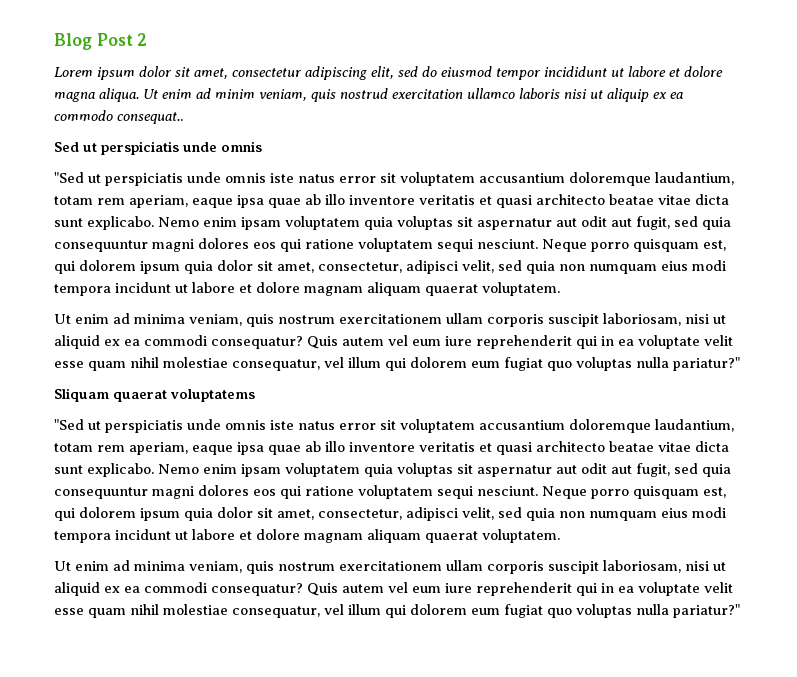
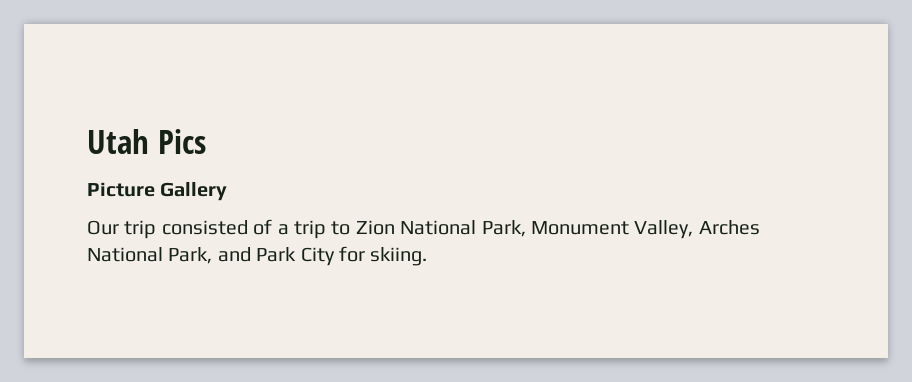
- Blog Post 2
- Lorem ipsum dolor sit amet, consectetur adipiscing elit, sed do eiusmod tempor incididunt ut labore et dolore magna aliqua. Ut enim ad minim veniam, quis nostrud exercitation ullamco laboris nisi ut aliquip ex ea commodo consequat..
- Sed ut perspiciatis unde omnis
- "Sed ut perspiciatis unde omnis iste natus error sit voluptatem accusantium doloremque laudantium, totam rem aperiam, eaque ipsa quae ab illo inventore veritatis et quasi architecto beatae vitae dicta sunt explicabo. Nemo enim ipsam voluptatem quia voluptas sit aspernatur aut odit aut fugit, sed quia consequuntur magni dolores eos qui ratione voluptatem sequi nesciunt. Neque porro quisquam est, qui dolorem ipsum quia dolor sit amet, consectetur, adipisci velit, sed quia non numquam eius modi tempora incidunt ut labore et dolore magnam aliquam quaerat voluptatem.
- Ut enim ad minima veniam, quis nostrum exercitationem ullam corporis suscipit laboriosam, nisi ut aliquid ex ea commodi consequatur? Quis autem vel eum iure reprehenderit qui in ea voluptate velit esse quam nihil molestiae consequatur, vel illum qui dolorem eum fugiat quo voluptas nulla pariatur?"
- Sliquam quaerat voluptatems
- "Sed ut perspiciatis unde omnis iste natus error sit voluptatem accusantium doloremque laudantium, totam rem aperiam, eaque ipsa quae ab illo inventore veritatis et quasi architecto beatae vitae dicta sunt explicabo. Nemo enim ipsam voluptatem quia voluptas sit aspernatur aut odit aut fugit, sed quia consequuntur magni dolores eos qui ratione voluptatem sequi nesciunt. Neque porro quisquam est, qui dolorem ipsum quia dolor sit amet, consectetur, adipisci velit, sed quia non numquam eius modi tempora incidunt ut labore et dolore magnam aliquam quaerat voluptatem.
- Ut enim ad minima veniam, quis nostrum exercitationem ullam corporis suscipit laboriosam, nisi ut aliquid ex ea commodi consequatur? Quis autem vel eum iure reprehenderit qui in ea voluptate velit esse quam nihil molestiae consequatur, vel illum qui dolorem eum fugiat quo voluptas nulla pariatur?"
+ Utah Pics
+ Picture Gallery
+ Our trip consisted of a trip to Zion National Park, Monument Valley, Arches National Park, and Park City for skiing.

